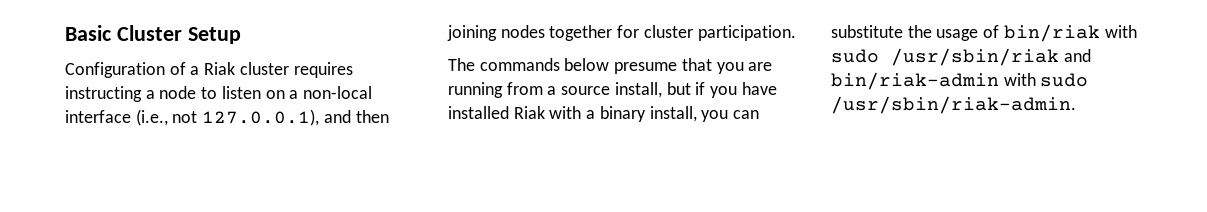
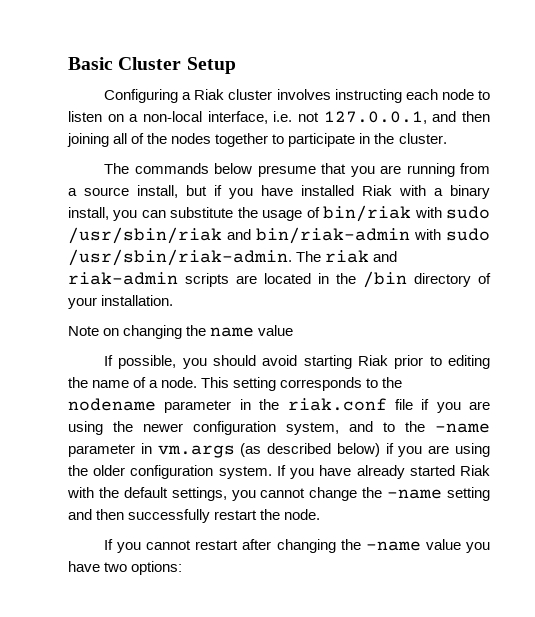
- Configuration of a Riak cluster requires instructing a node to listen on a non-local interface (i.e., not 127.0.0.1), and then joining nodes together for cluster participation.
+ Configuring a Riak cluster involves instructing each node to listen on a non-local interface, i.e. not 127.0.0.1, and then joining all of the nodes together to participate in the cluster.
+ The riak and riak-admin scripts are located in the /bin directory of your installation.
+ Note on changing the name value
+ If possible, you should avoid starting Riak prior to editing the name of a node. This setting corresponds to the nodename parameter in the riak.conf file if you are using the newer configuration system, and to the -name parameter in vm.args (as described below) if you are using the older configuration system. If you have already started Riak with the default settings, you cannot change the -name setting and then successfully restart the node.
+ If you cannot restart after changing the -name value you have two options:

